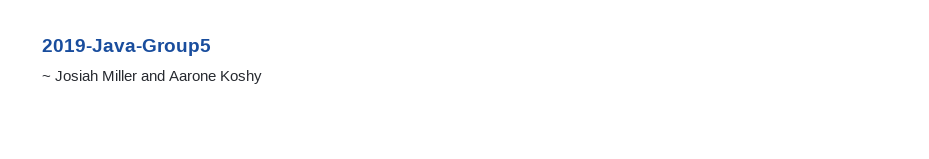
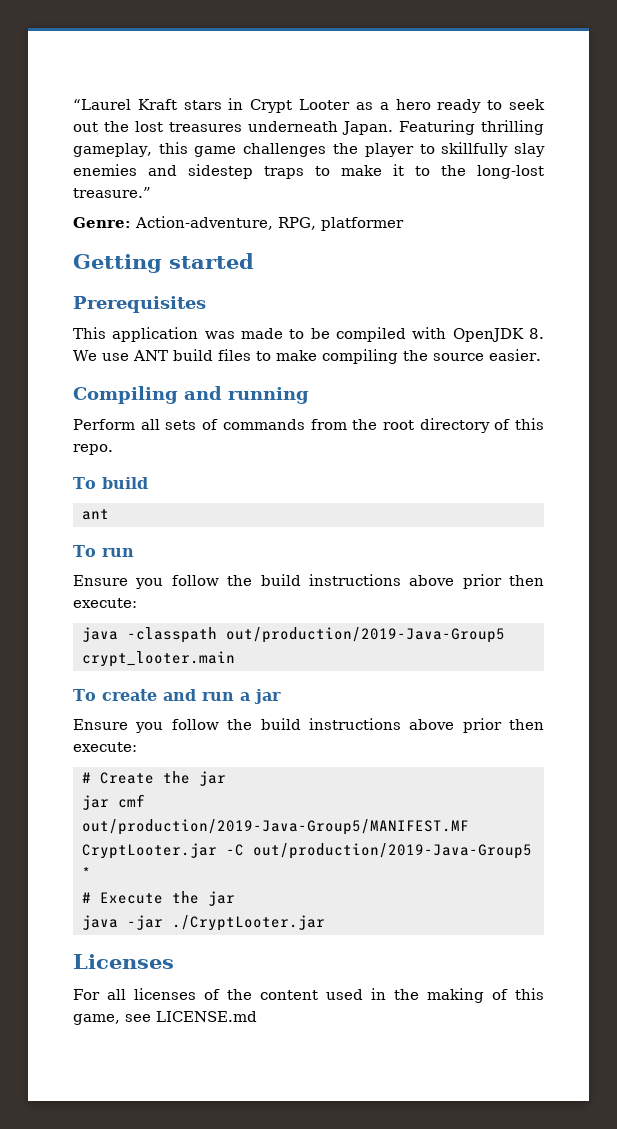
- 2019-Java-Group5
- ~ Josiah Miller and Aarone Koshy
+ “Laurel Kraft stars in Crypt Looter as a hero ready to seek out the lost treasures underneath Japan. Featuring thrilling gameplay, this game challenges the player to skillfully slay enemies and sidestep traps to make it to the long-lost treasure.”
+ Genre: Action-adventure, RPG, platformer
+ Getting started
+ Prerequisites
+ This application was made to be compiled with OpenJDK 8. We use ANT build files to make compiling the source easier.
+ Compiling and running
+ Perform all sets of commands from the root directory of this repo.
+ To build
+ ant
+ To run
+ Ensure you follow the build instructions above prior then execute:
+ java -classpath out/production/2019-Java-Group5 crypt_looter.main
+ To create and run a jar
+ Ensure you follow the build instructions above prior then execute:
+ # Create the jar
+ jar cmf out/production/2019-Java-Group5/MANIFEST.MF CryptLooter.jar -C out/production/2019-Java-Group5 *
+ # Execute the jar
+ java -jar ./CryptLooter.jar
+ Licenses
+ For all licenses of the content used in the making of this game, see LICENSE.md

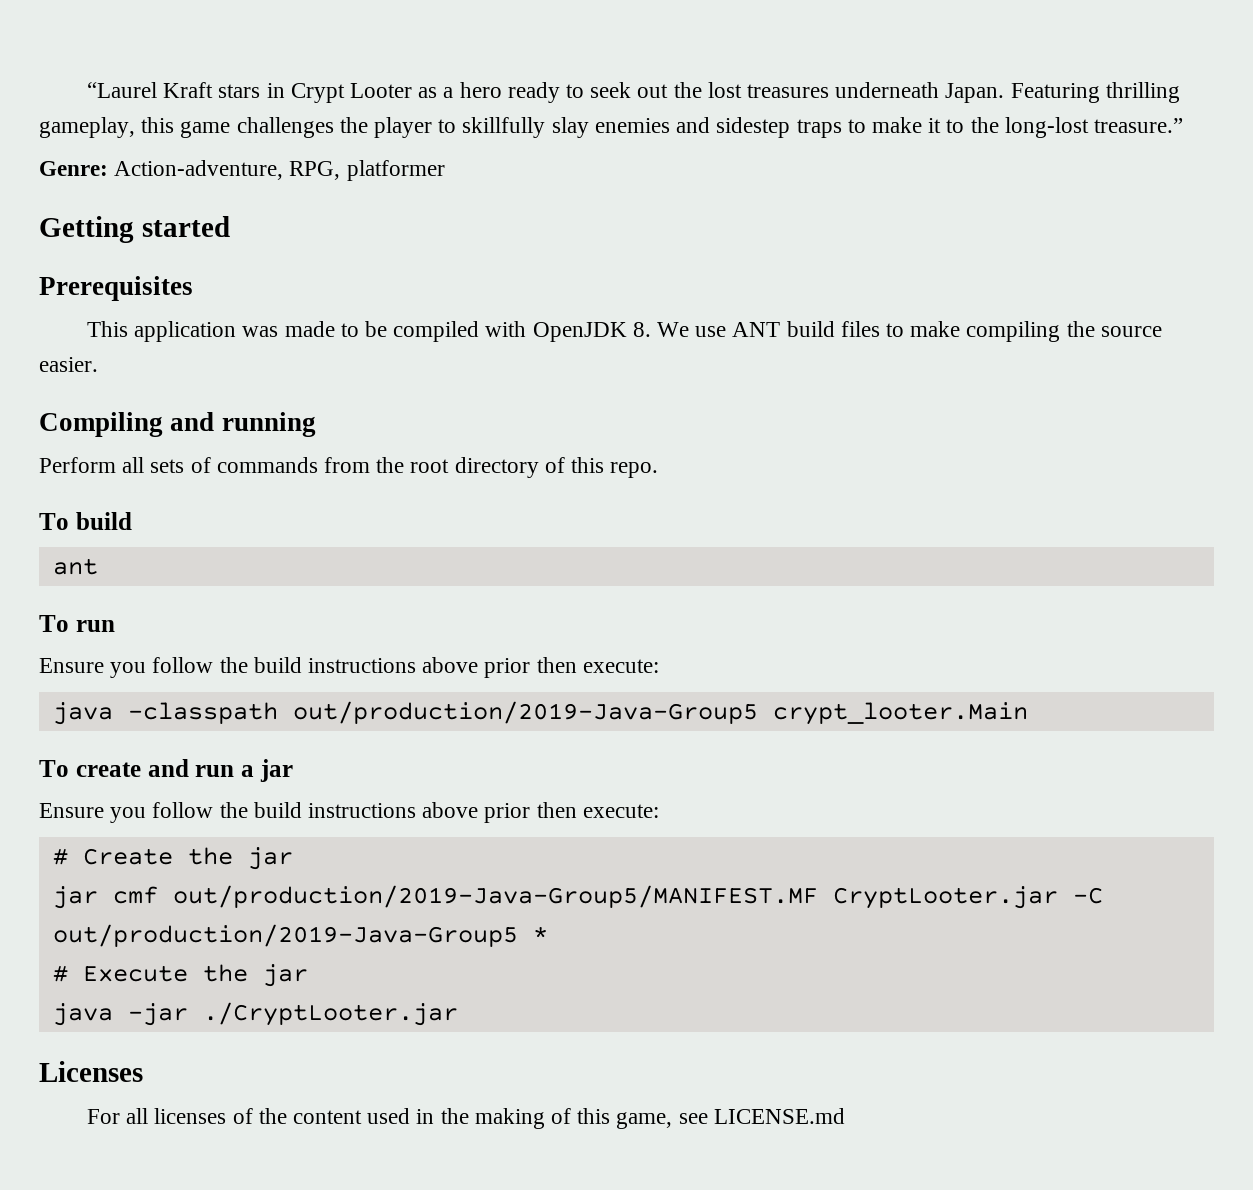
- java -classpath out/production/2019-Java-Group5 crypt_looter.main
+ java -classpath out/production/2019-Java-Group5 crypt_looter.Main

